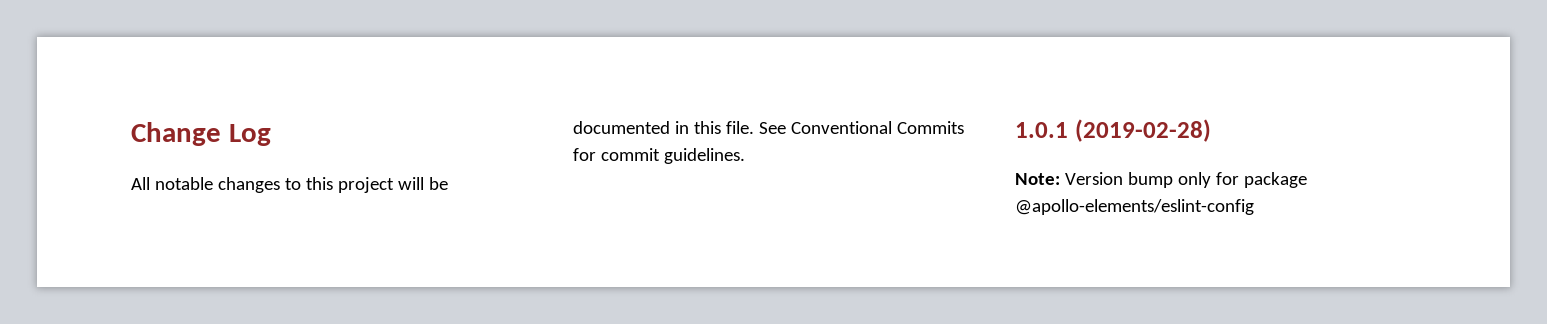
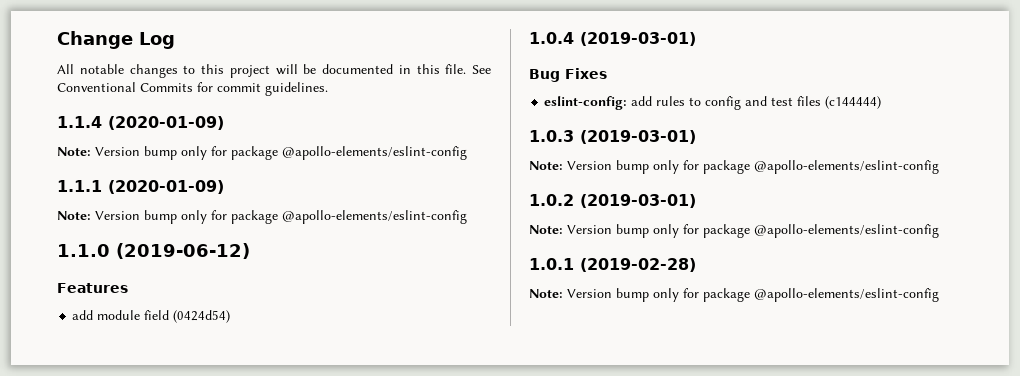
+ 1.1.4 (2020-01-09)
+ Note: Version bump only for package @apollo-elements/eslint-config
+ 1.1.1 (2020-01-09)
+ Note: Version bump only for package @apollo-elements/eslint-config
+ 1.1.0 (2019-06-12)
+ Features
+ add module field (0424d54)
+ 1.0.4 (2019-03-01)
+ Bug Fixes
+ eslint-config: add rules to config and test files (c144444)
+ 1.0.3 (2019-03-01)
+ Note: Version bump only for package @apollo-elements/eslint-config
+ 1.0.2 (2019-03-01)
+ Note: Version bump only for package @apollo-elements/eslint-config

